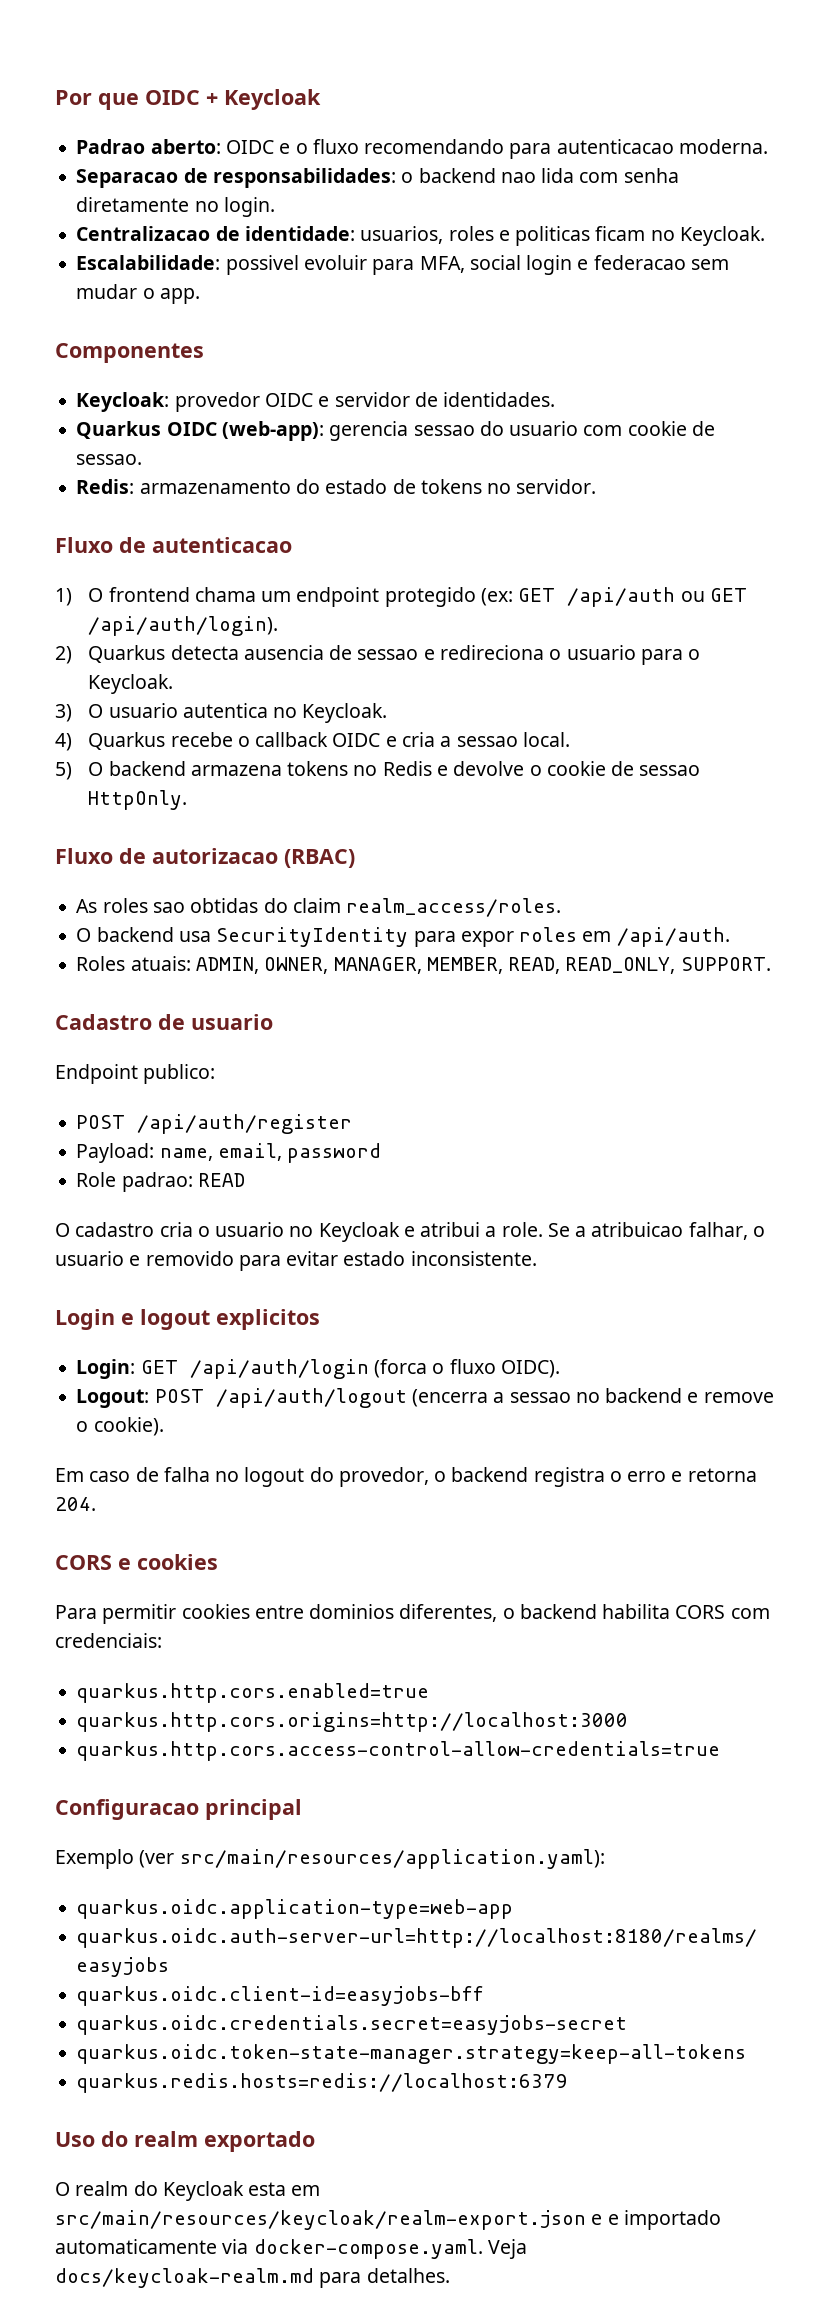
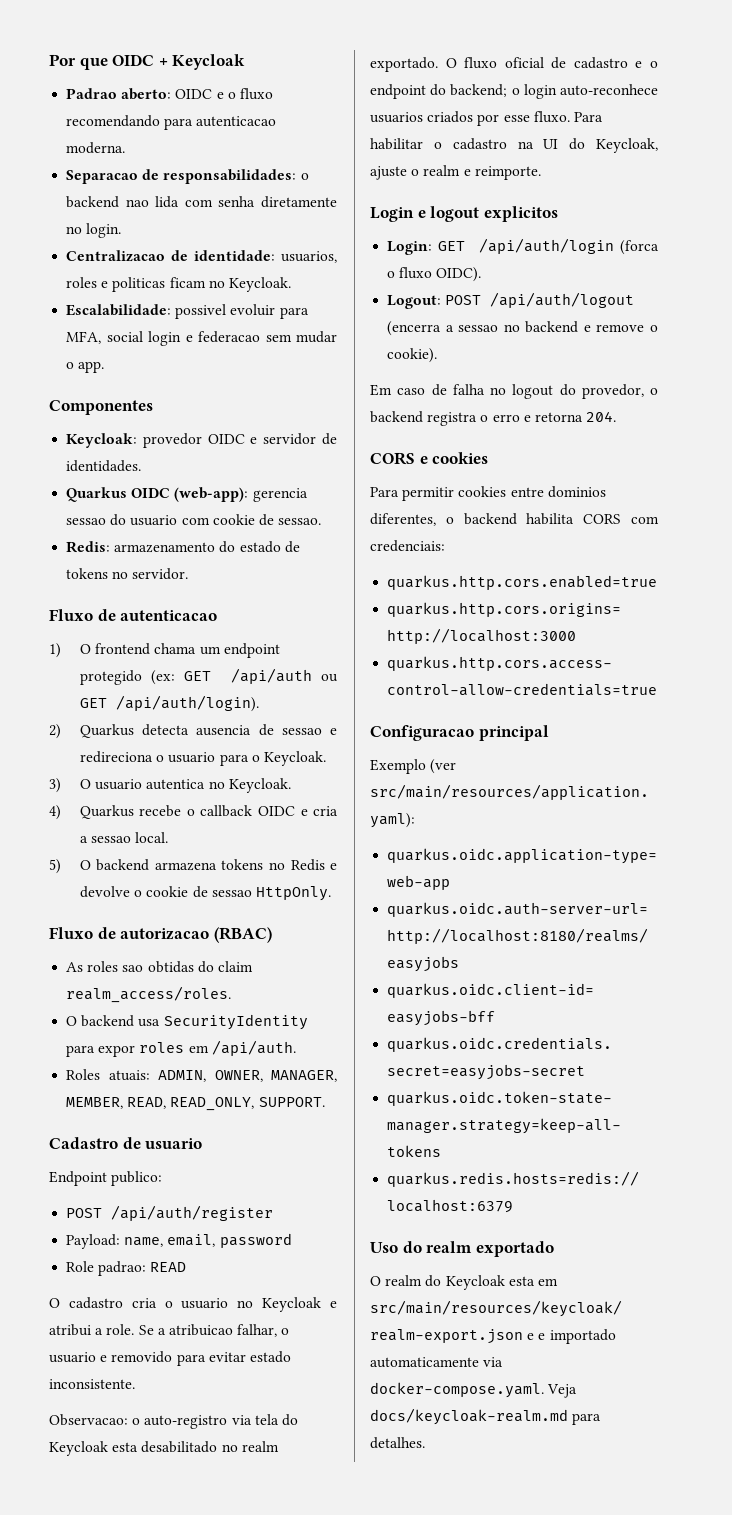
+ Observacao: o auto-registro via tela do Keycloak esta desabilitado no realm exportado. O fluxo oficial de cadastro e o endpoint do backend; o login auto-reconhece usuarios criados por esse fluxo. Para habilitar o cadastro na UI do Keycloak, ajuste o realm e reimporte.

